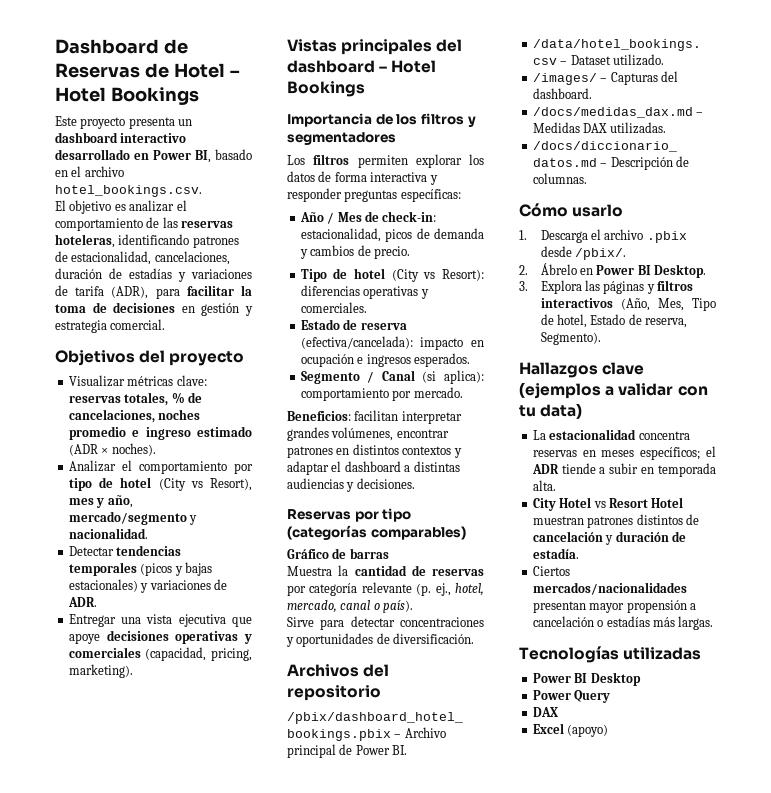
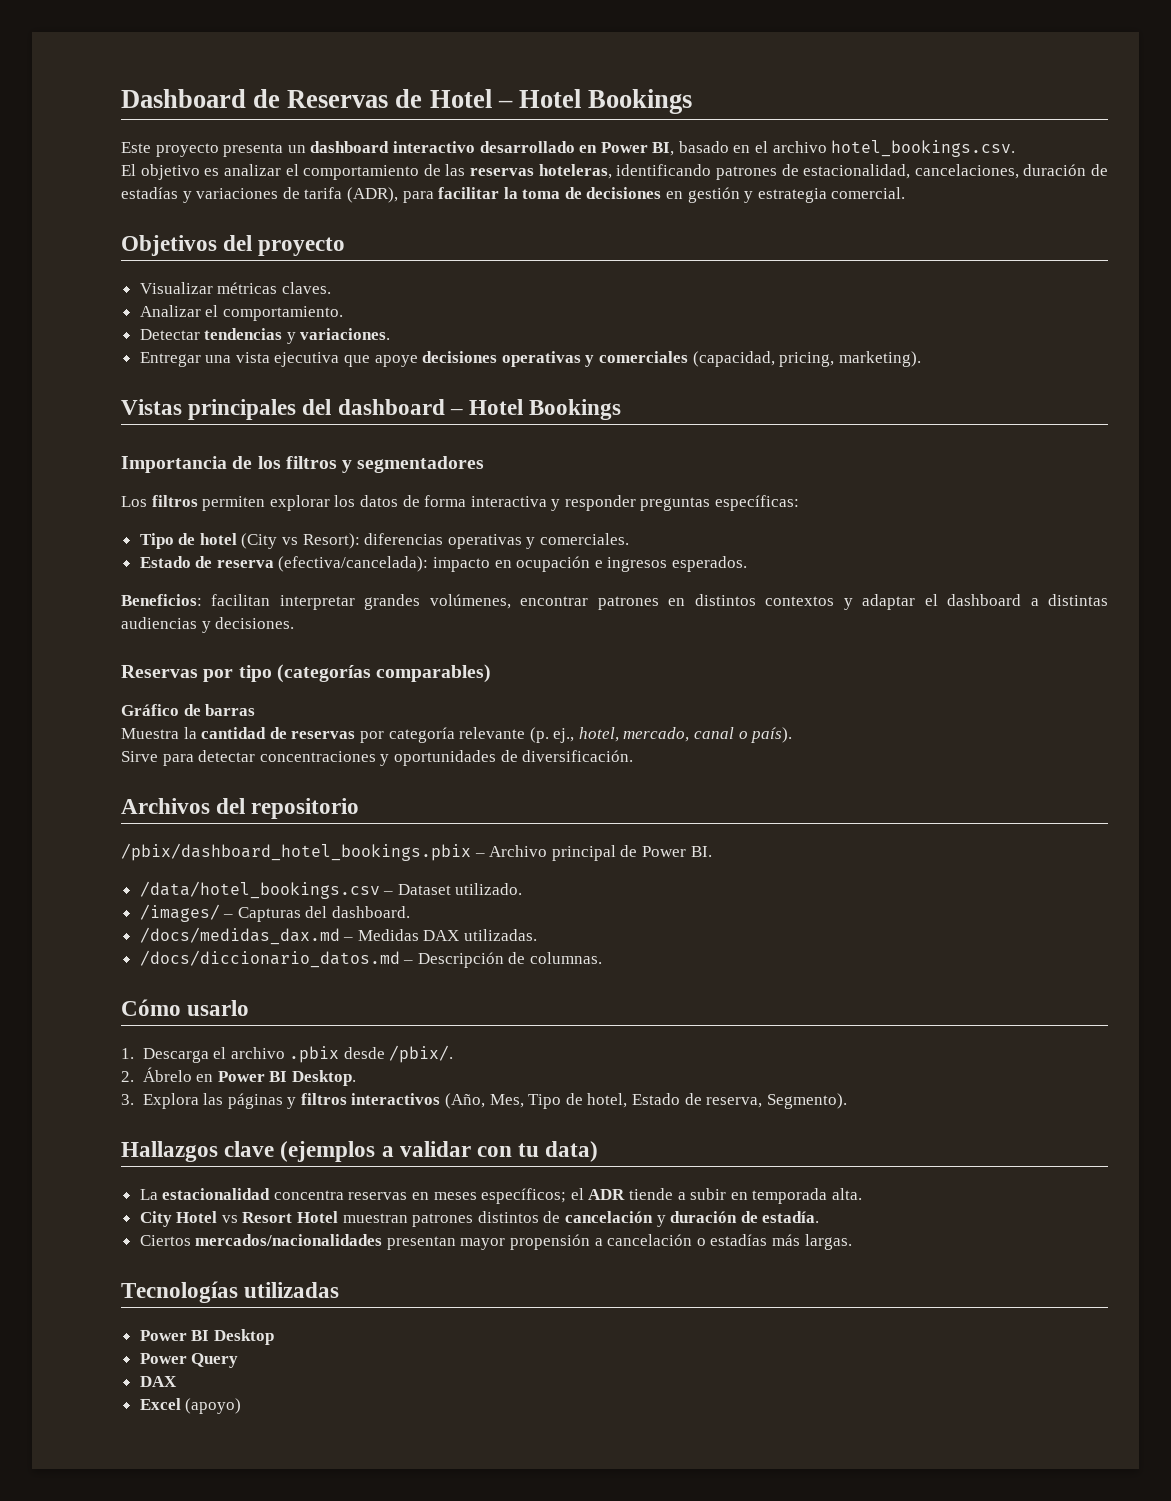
- Visualizar métricas clave: reservas totales, % de cancelaciones, noches promedio e ingreso estimado (ADR × noches).
- Analizar el comportamiento por tipo de hotel (City vs Resort), mes y año, mercado/segmento y nacionalidad.
- Detectar tendencias temporales (picos y bajas estacionales) y variaciones de ADR.
+ Visualizar métricas claves.
+ Analizar el comportamiento.
+ Detectar tendencias y variaciones.
- Año / Mes de check-in: estacionalidad, picos de demanda y cambios de precio.
- Segmento / Canal (si aplica): comportamiento por mercado.

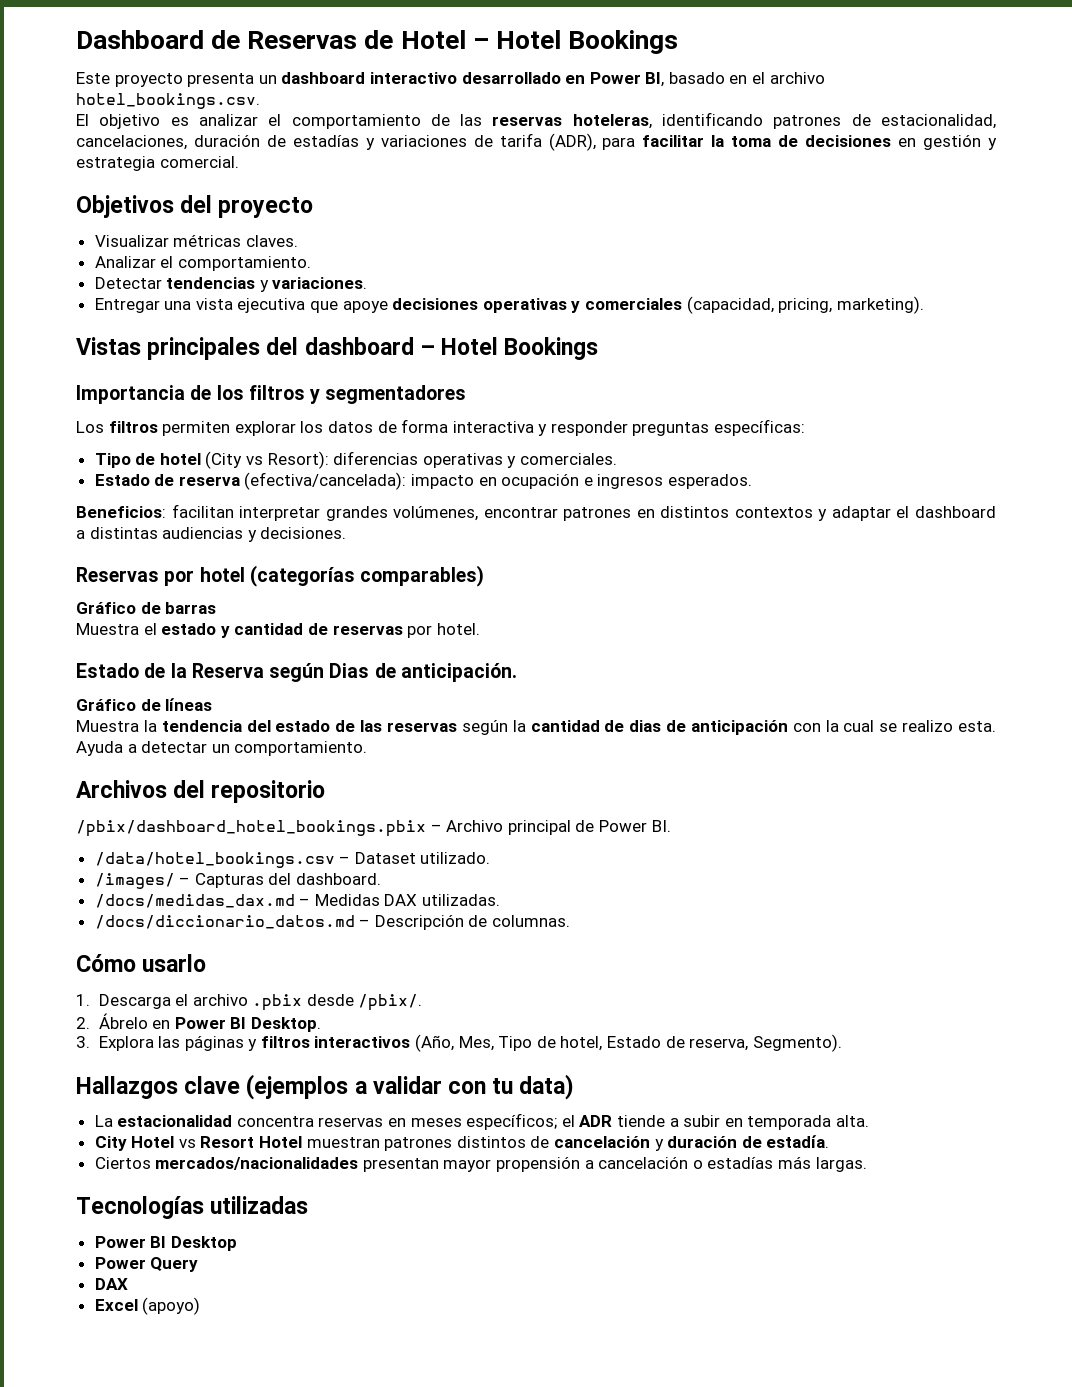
- Reservas por tipo (categorías comparables)
+ Reservas por hotel (categorías comparables)
- Muestra la cantidad de reservas por categoría relevante (p. ej., hotel, mercado, canal o país).
- Sirve para detectar concentraciones y oportunidades de diversificación.
+ Muestra el estado y cantidad de reservas por hotel.
+ Estado de la Reserva según Dias de anticipación.
+ Gráfico de líneas
+ Muestra la tendencia del estado de las reservas según la cantidad de dias de anticipación con la cual se realizo esta. Ayuda a detectar un comportamiento.

